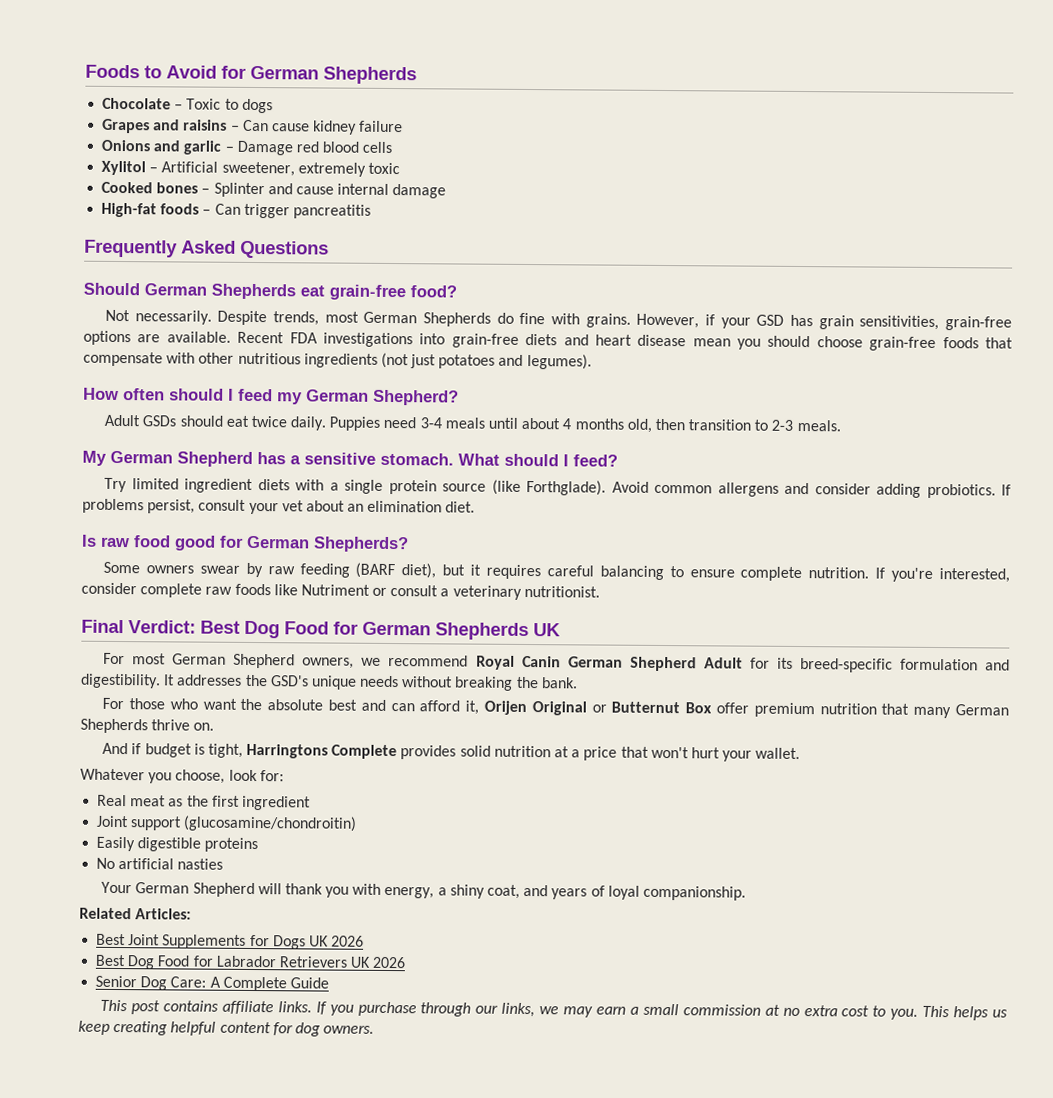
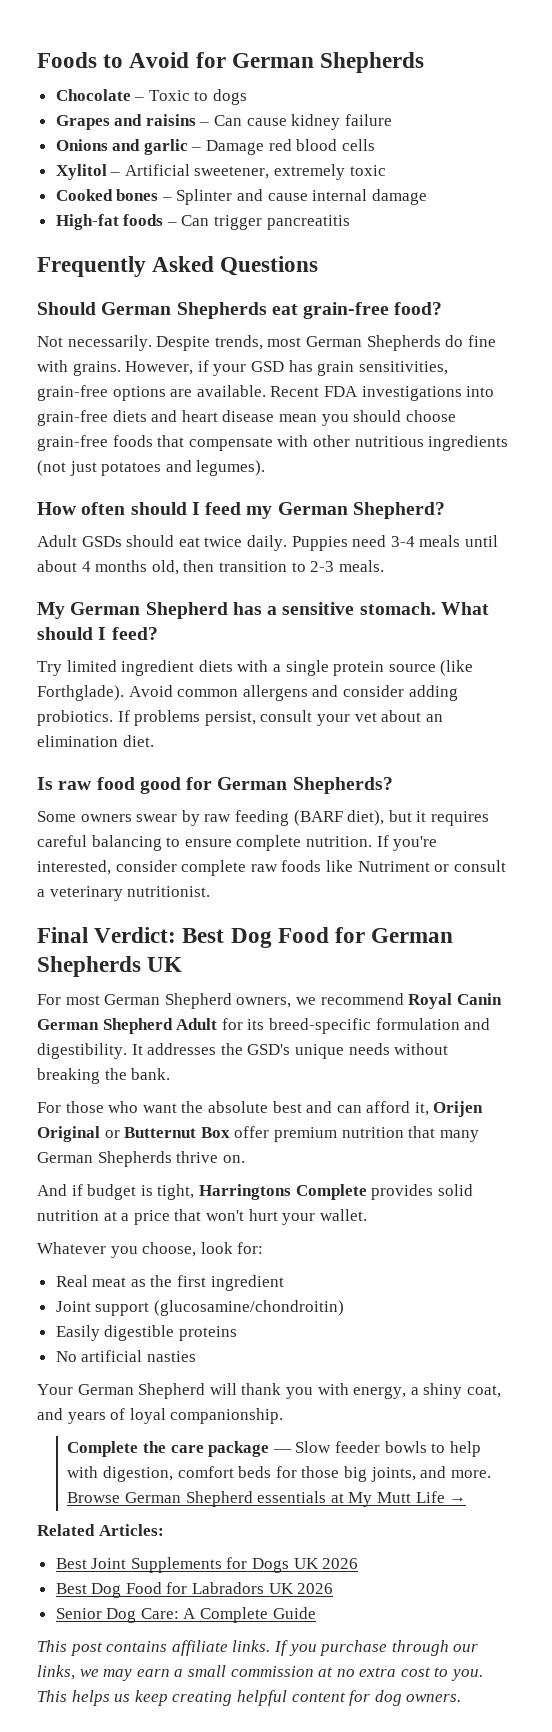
+ Complete the care package — Slow feeder bowls to help with digestion, comfort beds for those big joints, and more. Browse German Shepherd essentials at My Mutt Life →
- Best Dog Food for Labrador Retrievers UK 2026
+ Best Dog Food for Labradors UK 2026

